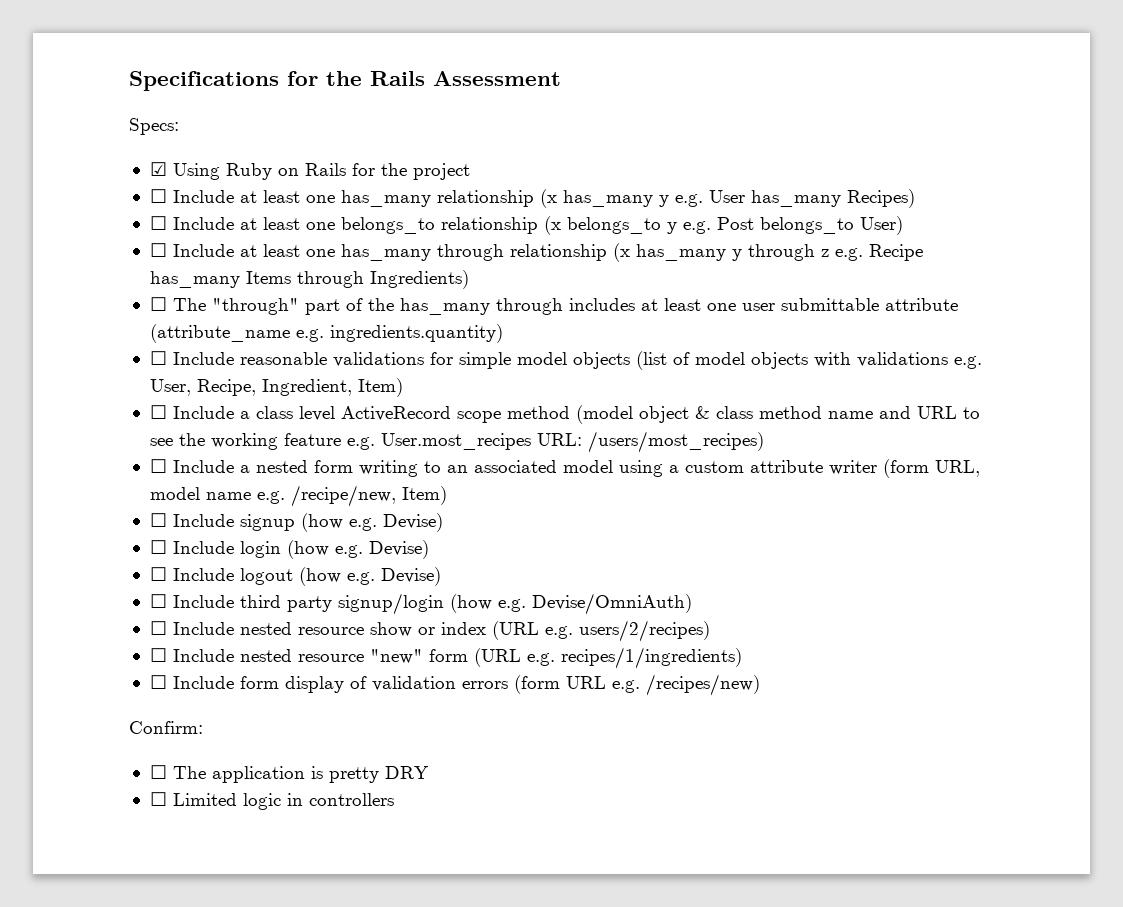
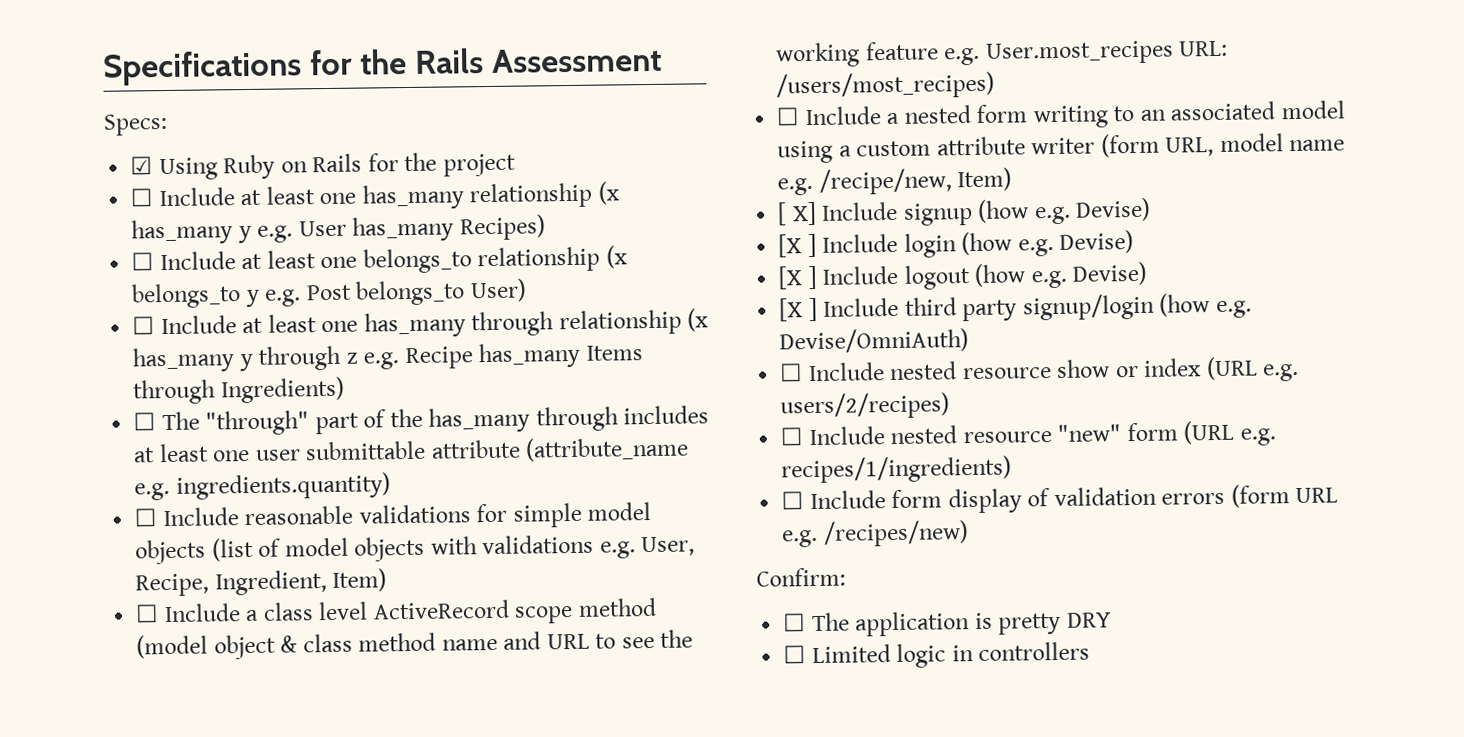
- ☐ Include signup (how e.g. Devise)
+ [ X] Include signup (how e.g. Devise)
- ☐ Include login (how e.g. Devise)
+ [X ] Include login (how e.g. Devise)
- ☐ Include logout (how e.g. Devise)
+ [X ] Include logout (how e.g. Devise)
- ☐ Include third party signup/login (how e.g. Devise/OmniAuth)
+ [X ] Include third party signup/login (how e.g. Devise/OmniAuth)

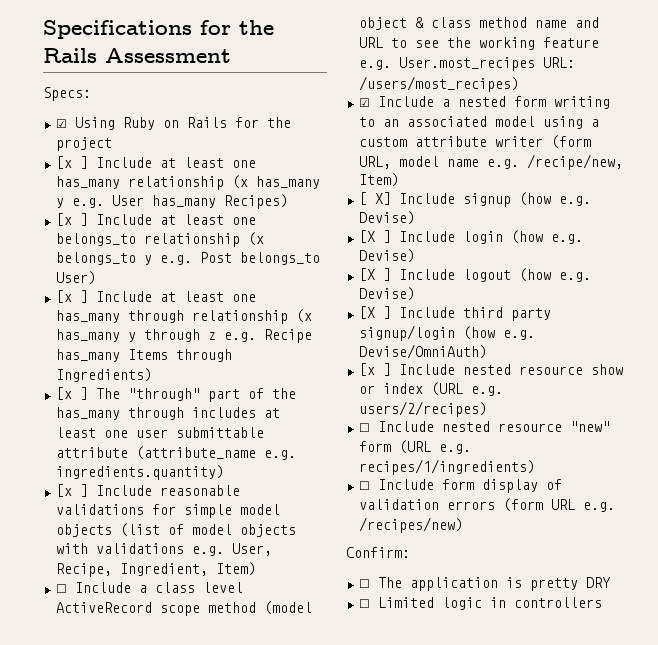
- ☐ Include at least one has_many relationship (x has_many y e.g. User has_many Recipes)
+ [x ] Include at least one has_many relationship (x has_many y e.g. User has_many Recipes)
- ☐ Include at least one belongs_to relationship (x belongs_to y e.g. Post belongs_to User)
+ [x ] Include at least one belongs_to relationship (x belongs_to y e.g. Post belongs_to User)
- ☐ Include at least one has_many through relationship (x has_many y through z e.g. Recipe has_many Items through Ingredients)
+ [x ] Include at least one has_many through relationship (x has_many y through z e.g. Recipe has_many Items through Ingredients)
- ☐ The "through" part of the has_many through includes at least one user submittable attribute (attribute_name e.g. ingredients.quantity)
+ [x ] The "through" part of the has_many through includes at least one user submittable attribute (attribute_name e.g. ingredients.quantity)
- ☐ Include reasonable validations for simple model objects (list of model objects with validations e.g. User, Recipe, Ingredient, Item)
+ [x ] Include reasonable validations for simple model objects (list of model objects with validations e.g. User, Recipe, Ingredient, Item)
- ☐ Include a nested form writing to an associated model using a custom attribute writer (form URL, model name e.g. /recipe/new, Item)
+ ☑ Include a nested form writing to an associated model using a custom attribute writer (form URL, model name e.g. /recipe/new, Item)
- ☐ Include nested resource show or index (URL e.g. users/2/recipes)
+ [x ] Include nested resource show or index (URL e.g. users/2/recipes)

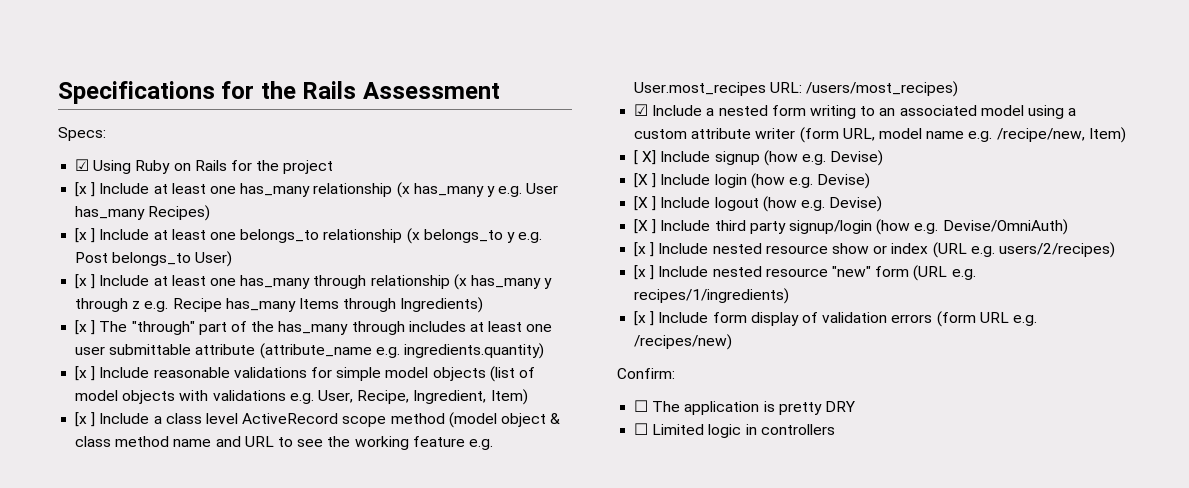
- ☐ Include a class level ActiveRecord scope method (model object & class method name and URL to see the working feature e.g. User.most_recipes URL: /users/most_recipes)
+ [x ] Include a class level ActiveRecord scope method (model object & class method name and URL to see the working feature e.g. User.most_recipes URL: /users/most_recipes)
- ☐ Include nested resource "new" form (URL e.g. recipes/1/ingredients)
+ [x ] Include nested resource "new" form (URL e.g. recipes/1/ingredients)
- ☐ Include form display of validation errors (form URL e.g. /recipes/new)
+ [x ] Include form display of validation errors (form URL e.g. /recipes/new)

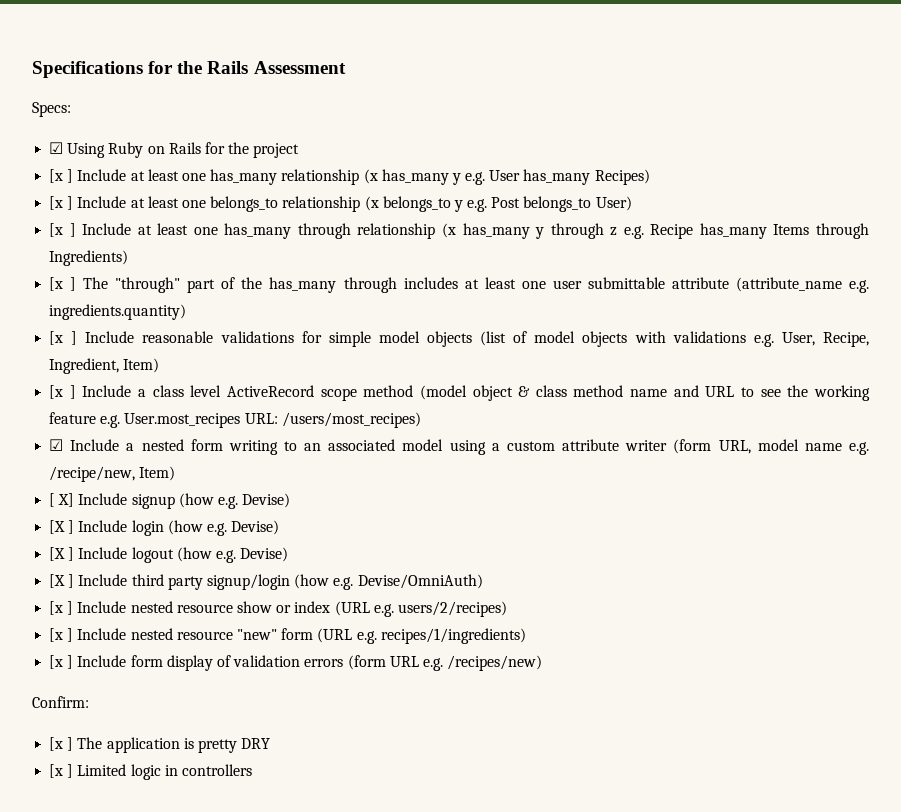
- ☐ The application is pretty DRY
+ [x ] The application is pretty DRY
- ☐ Limited logic in controllers
+ [x ] Limited logic in controllers

